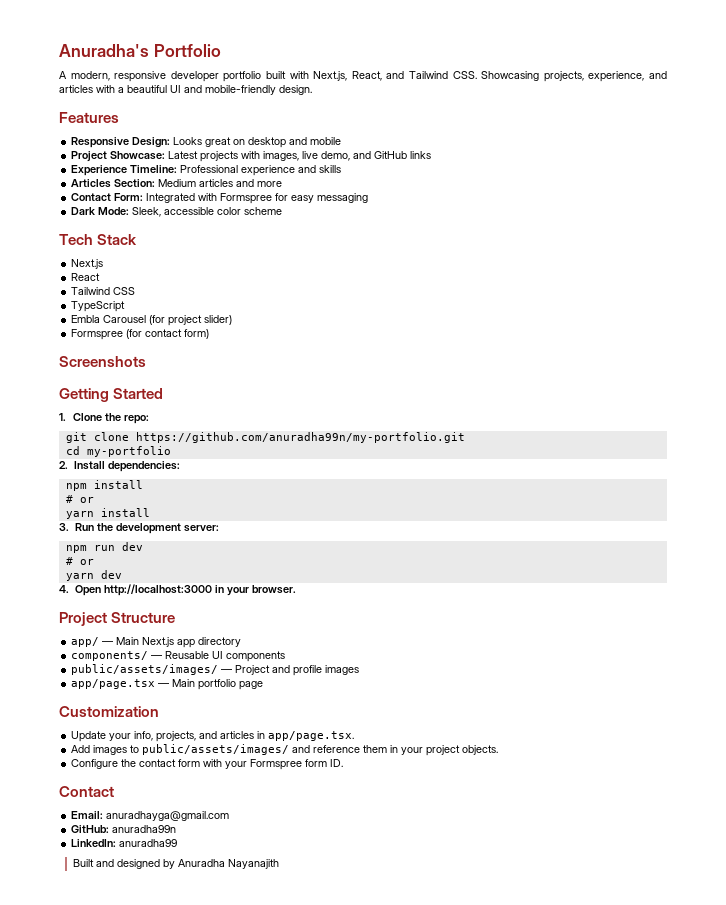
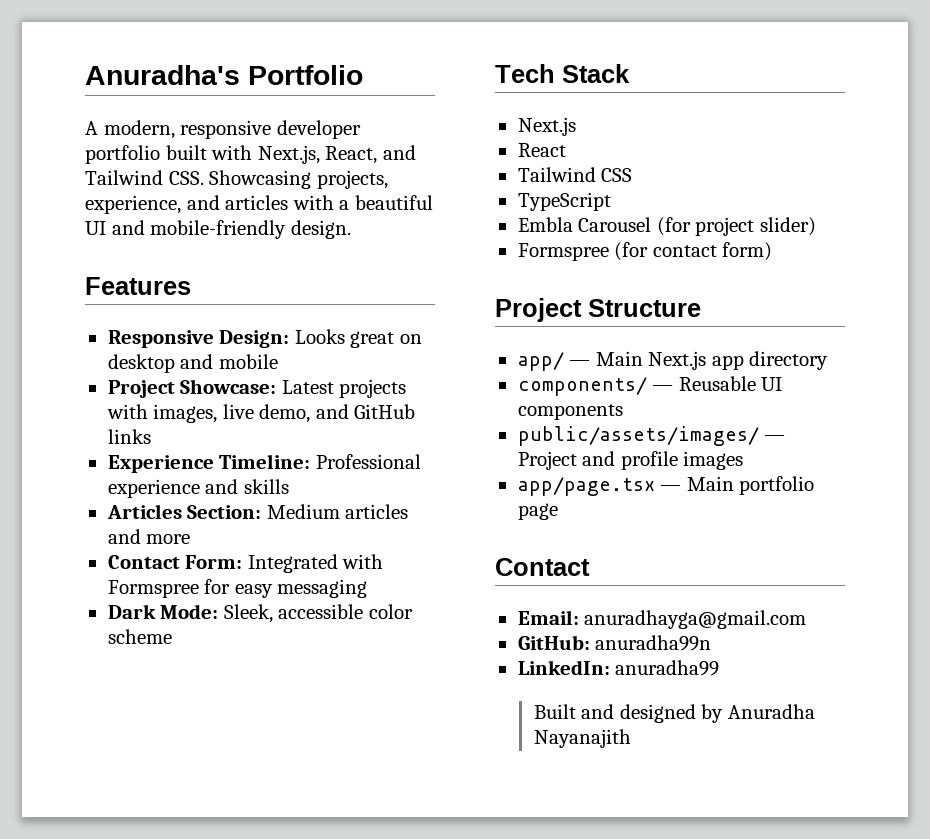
- Screenshots
- Getting Started
- 1. Clone the repo:
- git clone https://github.com/anuradha99n/my-portfolio.git
- cd my-portfolio
- 2. Install dependencies:
- npm install
- # or
- yarn install
- 3. Run the development server:
- npm run dev
- # or
- yarn dev
- 4. Open http://localhost:3000 in your browser.
- Customization
- Update your info, projects, and articles in app/page.tsx.
- Add images to public/assets/images/ and reference them in your project objects.
- Configure the contact form with your Formspree form ID.

